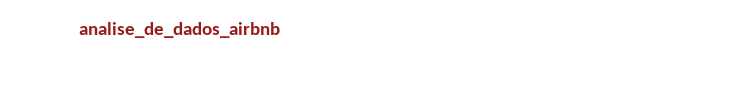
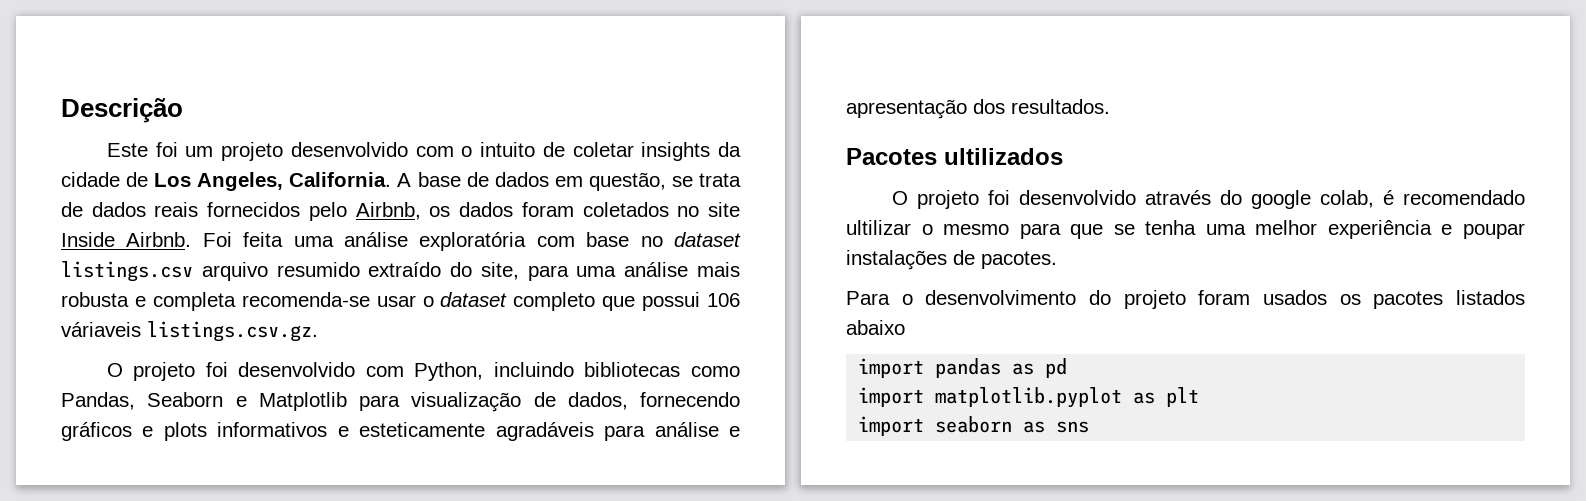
- analise_de_dados_airbnb
+ Descrição
+ Este foi um projeto desenvolvido com o intuito de coletar insights da cidade de Los Angeles, California. A base de dados em questão, se trata de dados reais fornecidos pelo Airbnb, os dados foram coletados no site Inside Airbnb. Foi feita uma análise exploratória com base no dataset listings.csv arquivo resumido extraído do site, para uma análise mais robusta e completa recomenda-se usar o dataset completo que possui 106 váriaveis listings.csv.gz.
+ O projeto foi desenvolvido com Python, incluindo bibliotecas como Pandas, Seaborn e Matplotlib para visualização de dados, fornecendo gráficos e plots informativos e esteticamente agradáveis para análise e apresentação dos resultados.
+ Pacotes ultilizados
+ O projeto foi desenvolvido através do google colab, é recomendado ultilizar o mesmo para que se tenha uma melhor experiência e poupar instalações de pacotes.
+ Para o desenvolvimento do projeto foram usados os pacotes listados abaixo
+ import pandas as pd
+ import matplotlib.pyplot as plt
+ import seaborn as sns

